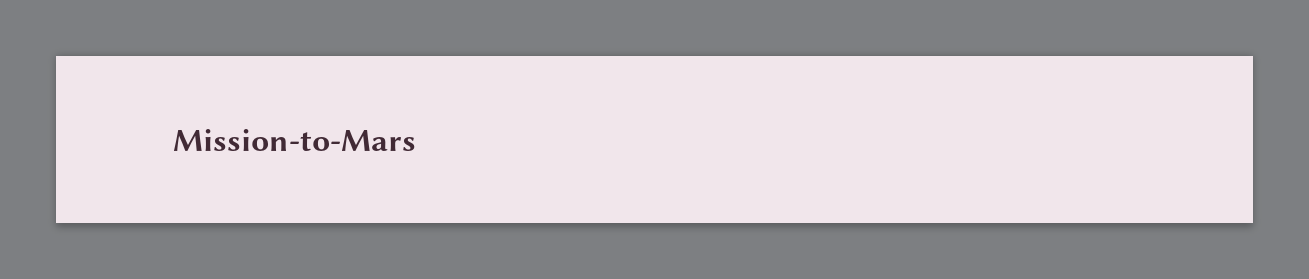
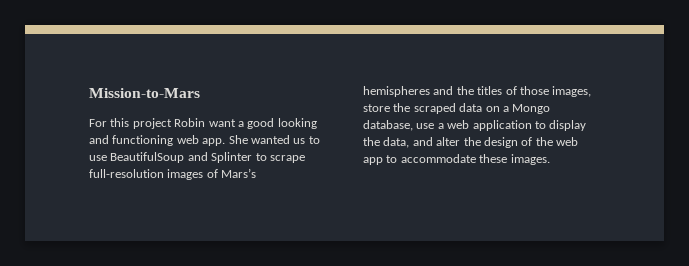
+ For this project Robin want a good looking and functioning web app. She wanted us to use BeautifulSoup and Splinter to scrape full-resolution images of Mars’s hemispheres and the titles of those images, store the scraped data on a Mongo database, use a web application to display the data, and alter the design of the web app to accommodate these images.

